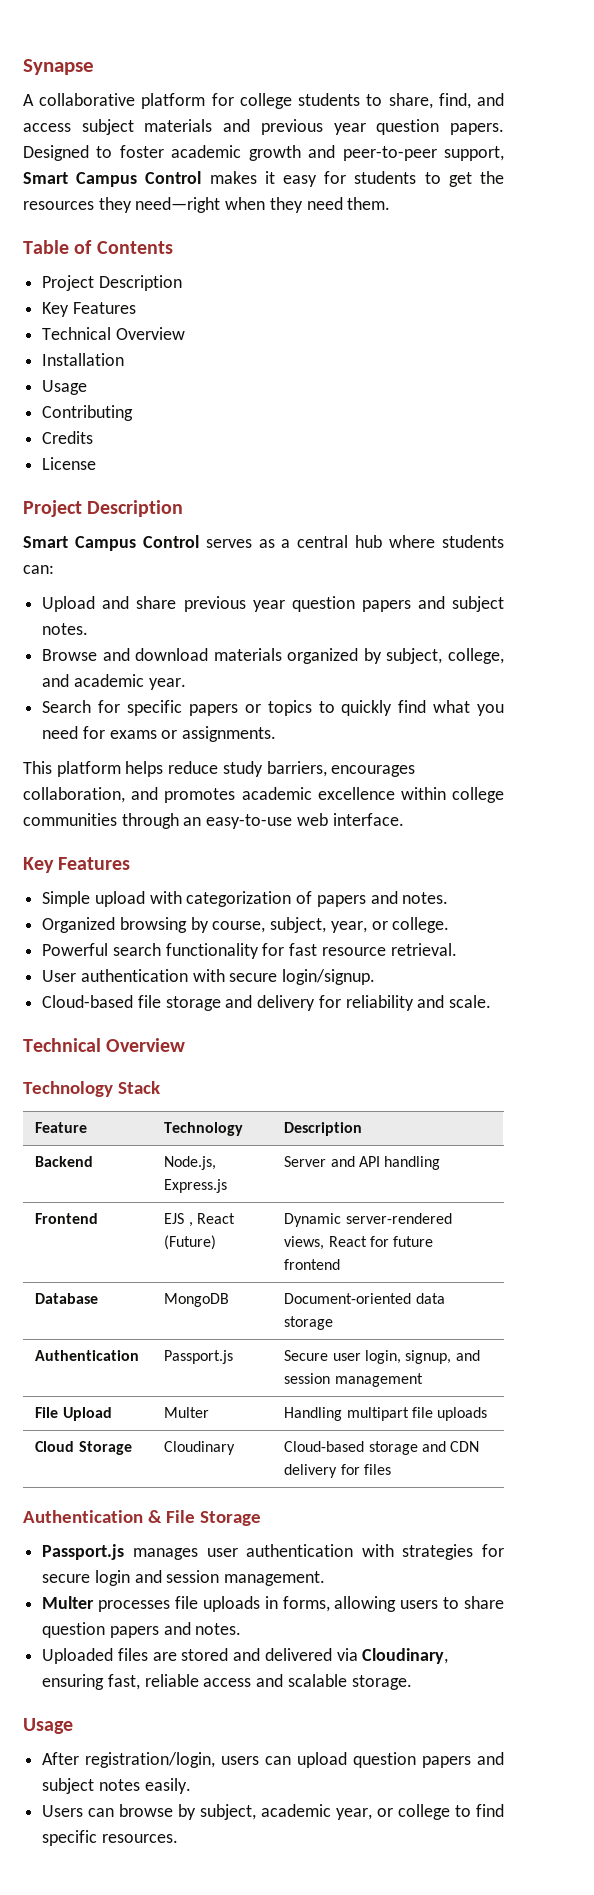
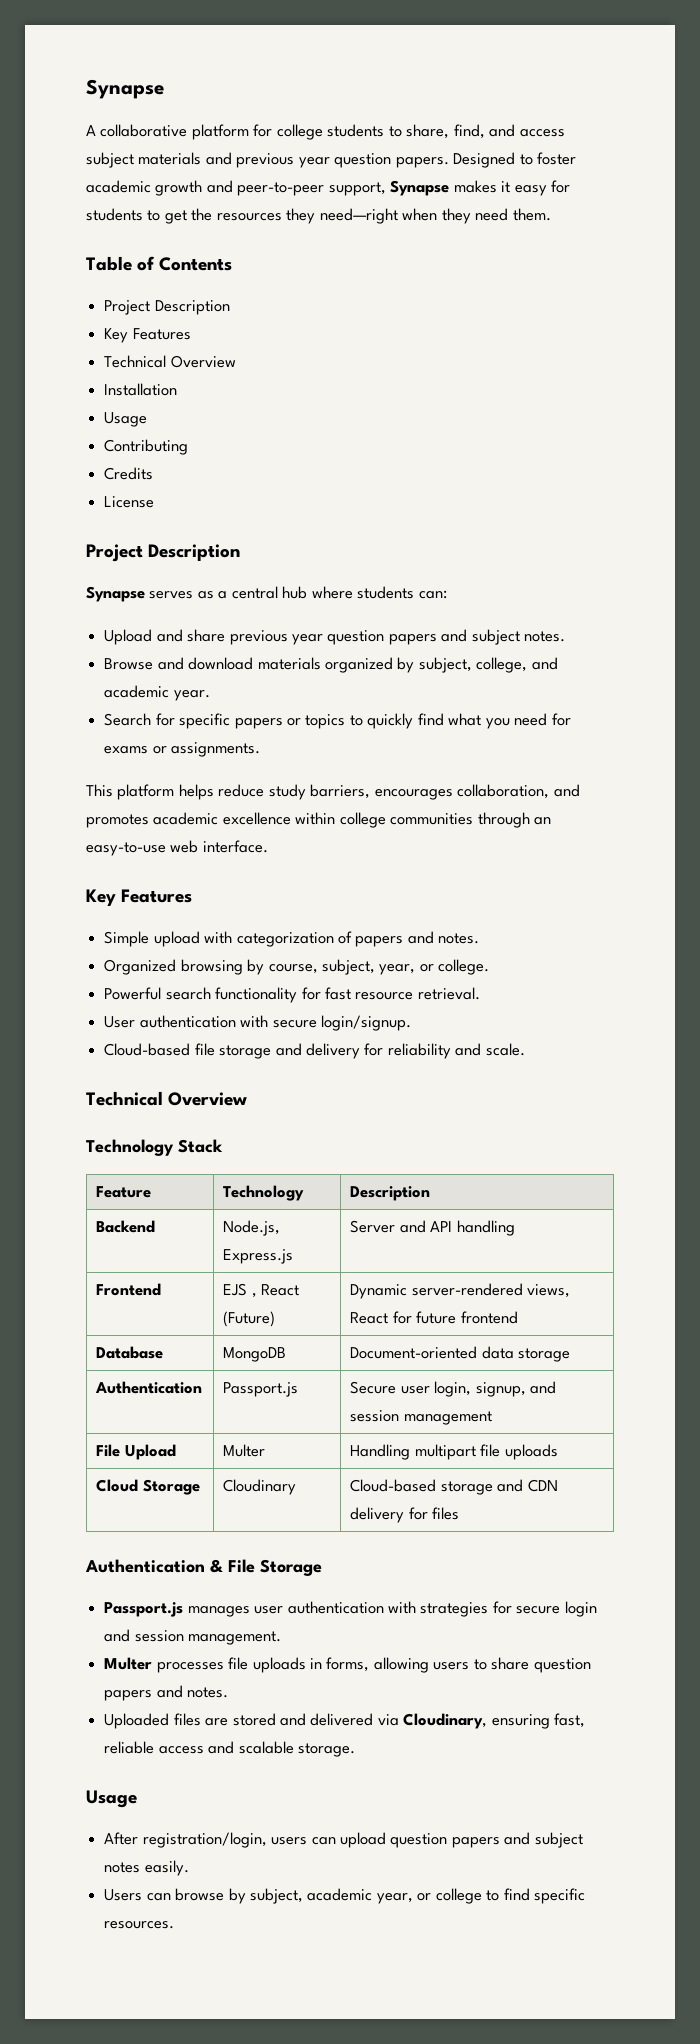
- Designed to foster academic growth and peer-to-peer support, Smart Campus Control makes it easy for students to get the resources they need—right when they need them.
+ Designed to foster academic growth and peer-to-peer support, Synapse makes it easy for students to get the resources they need—right when they need them.
- Smart Campus Control serves as a central hub where students can:
+ Synapse serves as a central hub where students can:

